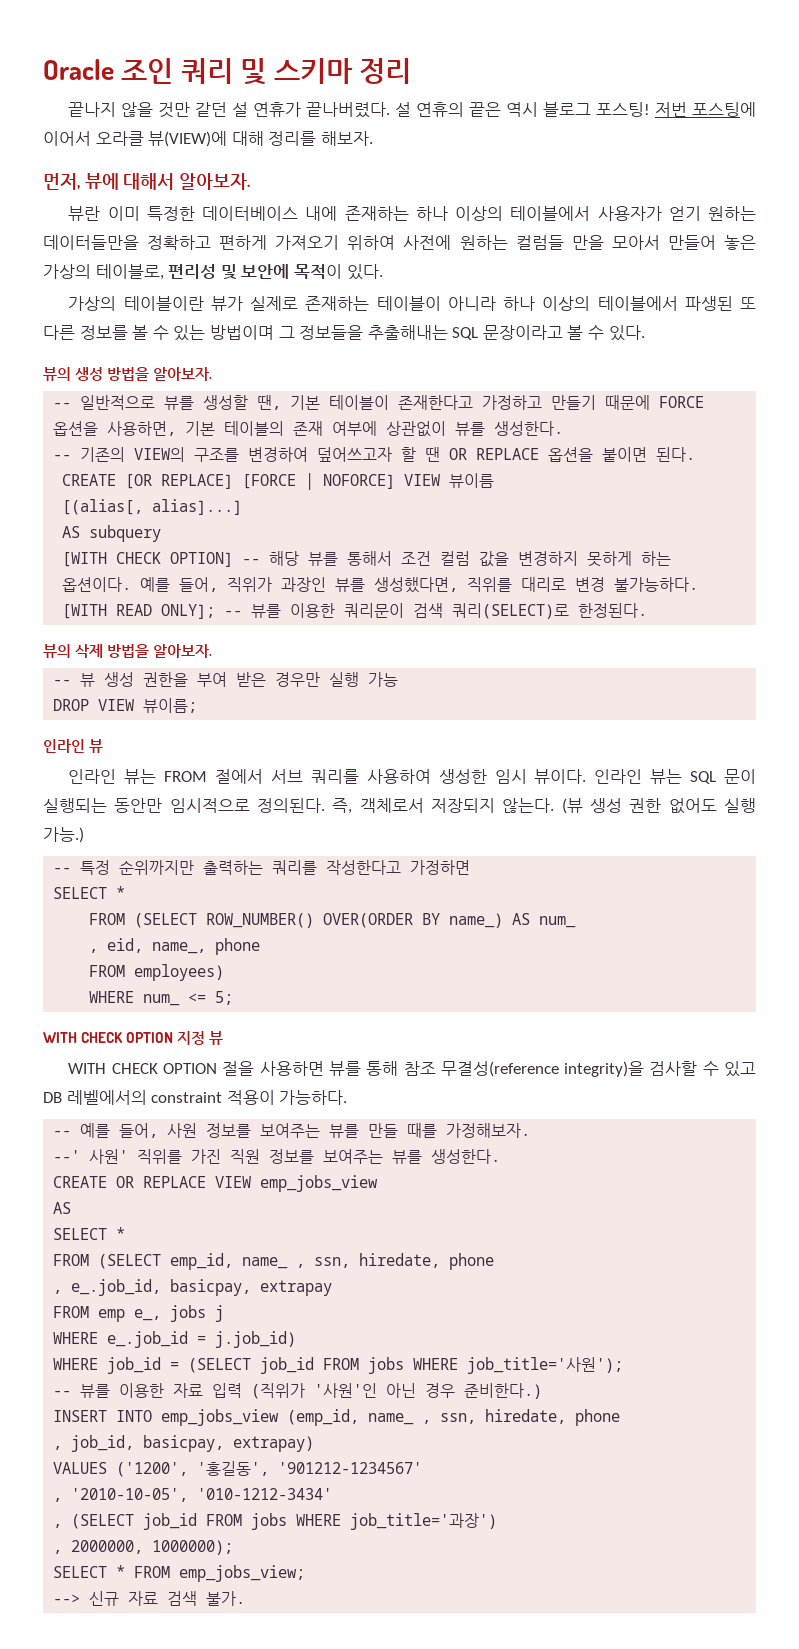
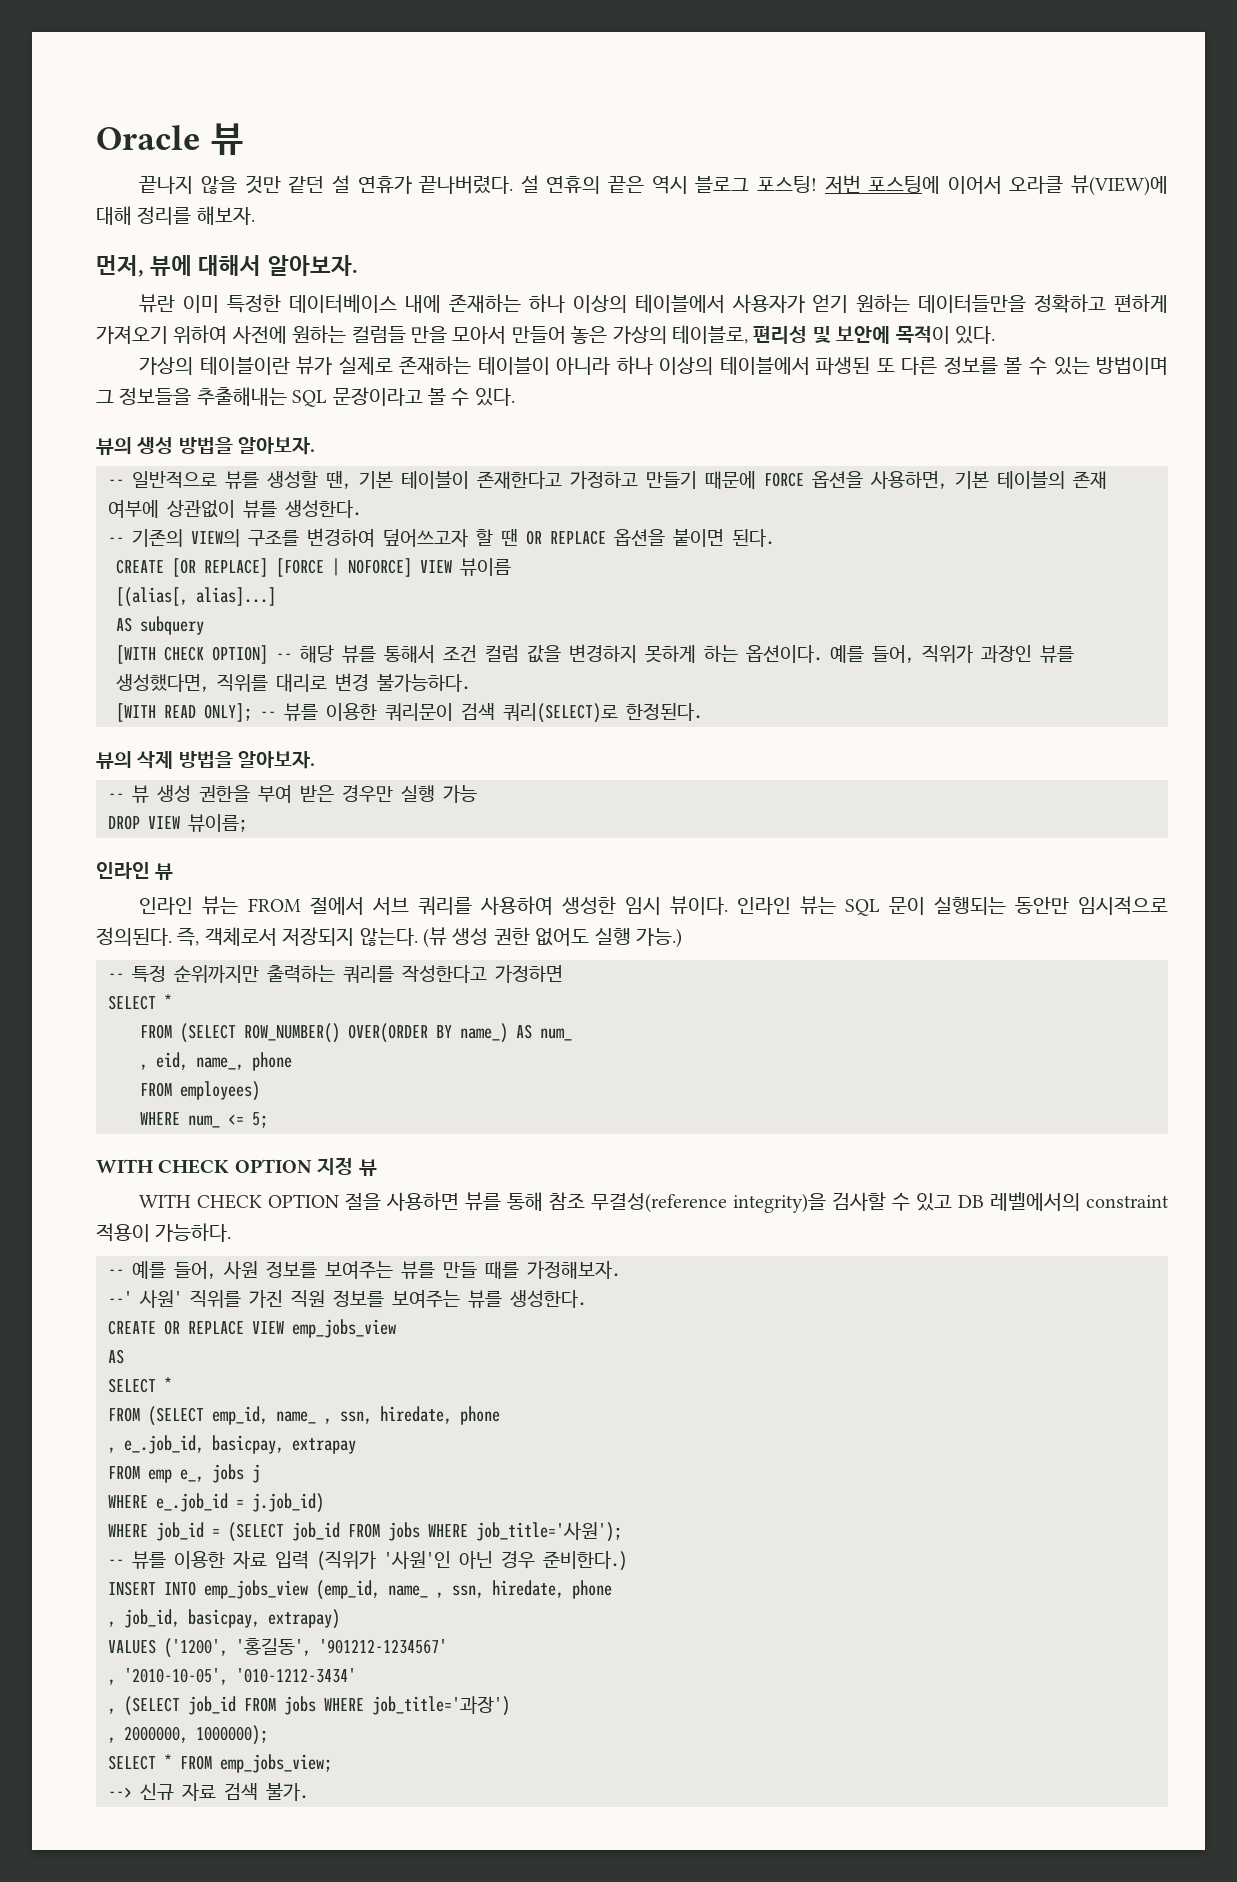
- Oracle 조인 쿼리 및 스키마 정리
+ Oracle 뷰

